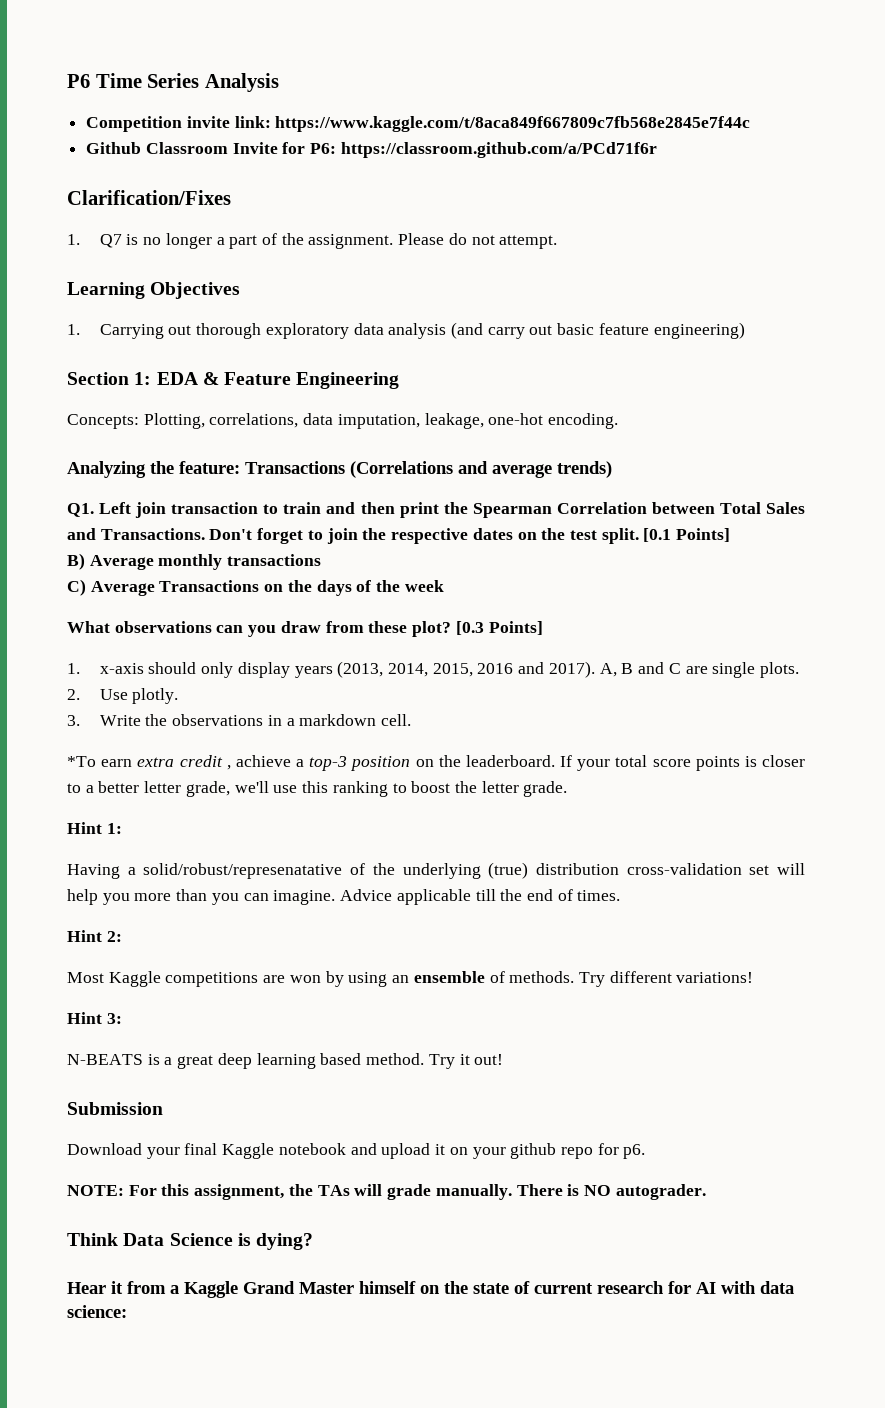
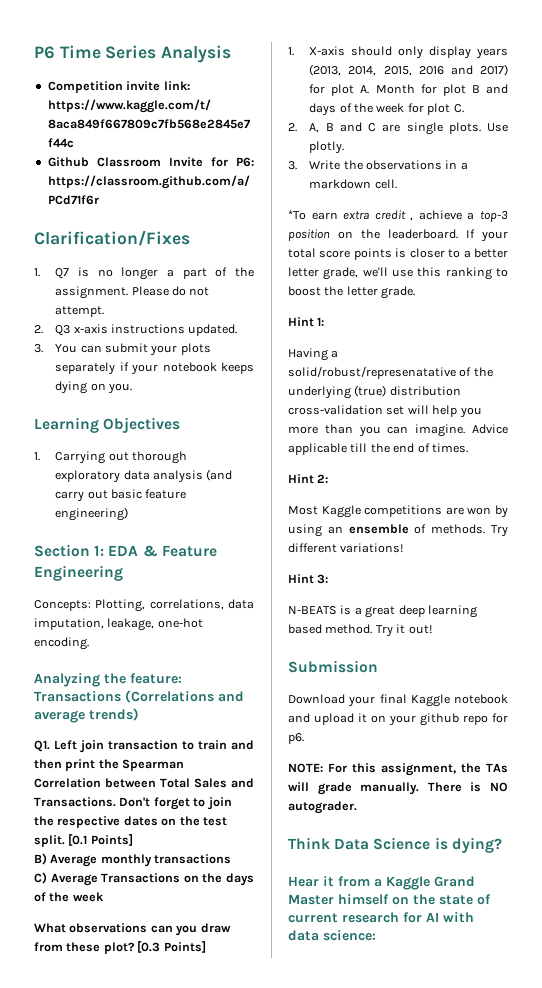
+ 2. Q3 x-axis instructions updated.
+ 3. You can submit your plots separately if your notebook keeps dying on you.
- 1. x-axis should only display years (2013, 2014, 2015, 2016 and 2017). A, B and C are single plots.
- 2. Use plotly.
+ 1. X-axis should only display years (2013, 2014, 2015, 2016 and 2017) for plot A. Month for plot B and days of the week for plot C.
+ 2. A, B and C are single plots. Use plotly.

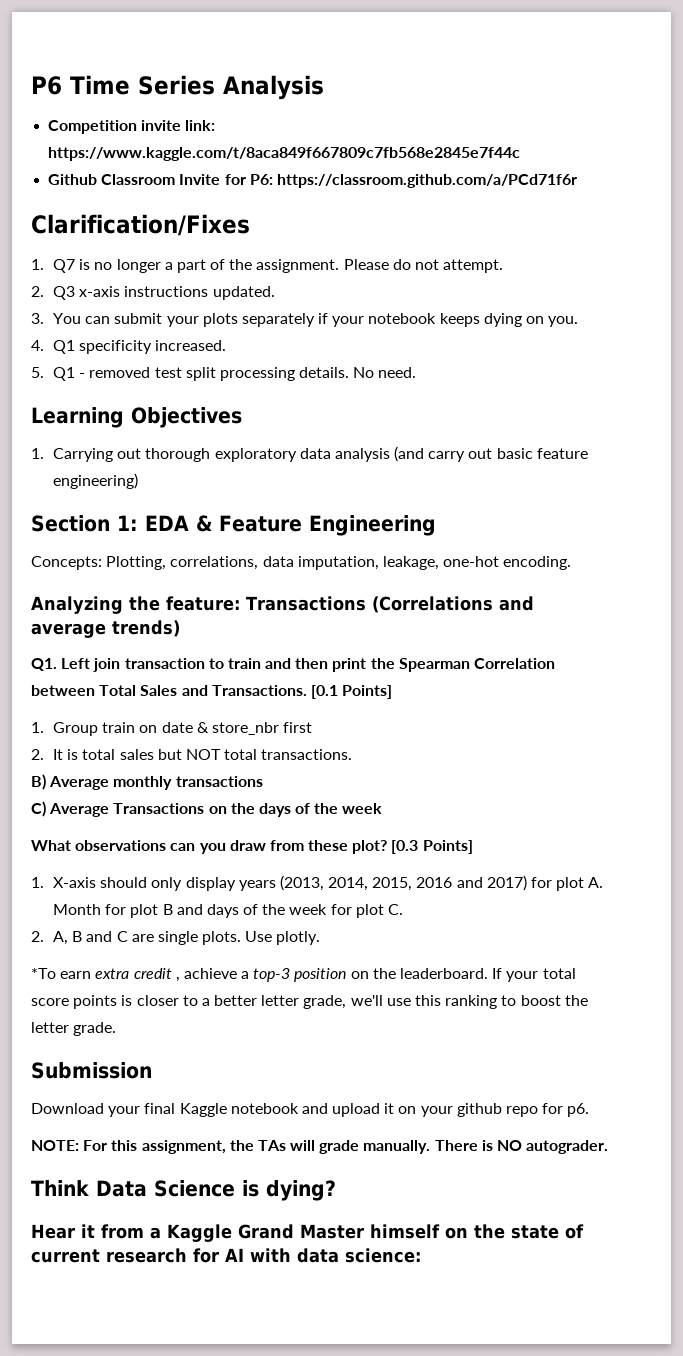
+ 4. Q1 specificity increased.
+ 5. Q1 - removed test split processing details. No need.
- Don't forget to join the respective dates on the test split. [0.1 Points]
+ [0.1 Points]
+ 1. Group train on date & store_nbr first
+ 2. It is total sales but NOT total transactions.
- 3. Write the observations in a markdown cell.
- Hint 1:
- Having a solid/robust/represenatative of the underlying (true) distribution cross-validation set will help you more than you can imagine. Advice applicable till the end of times.
- Hint 2:
- Most Kaggle competitions are won by using an ensemble of methods. Try different variations!
- Hint 3:
- N-BEATS is a great deep learning based method. Try it out!

